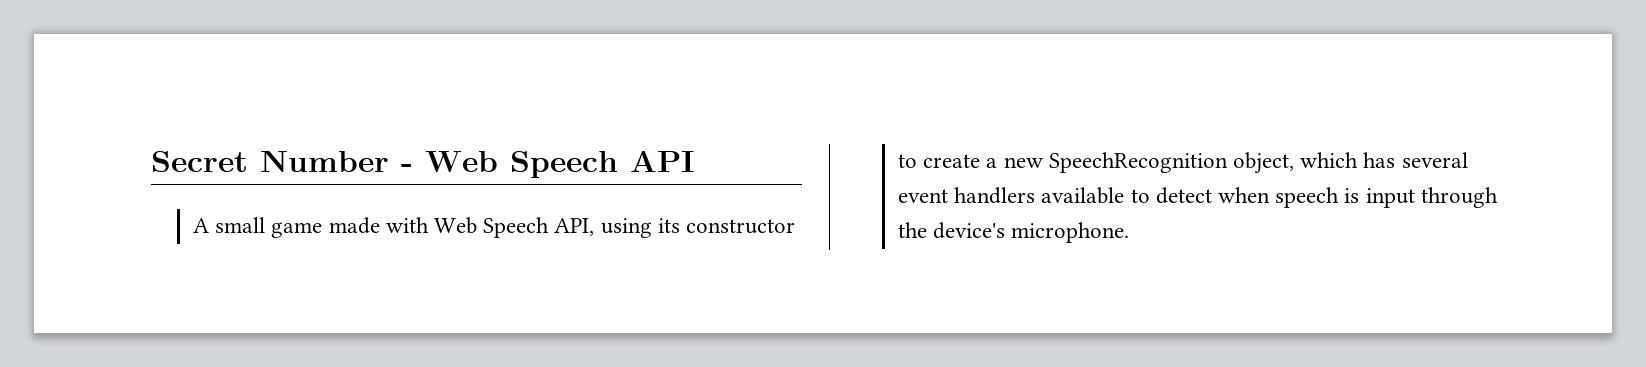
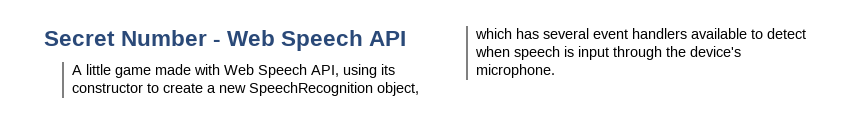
- A small game made with Web Speech API, using its constructor to create a new SpeechRecognition object, which has several event handlers available to detect when speech is input through the device's microphone.
+ A little game made with Web Speech API, using its constructor to create a new SpeechRecognition object, which has several event handlers available to detect when speech is input through the device's microphone.

